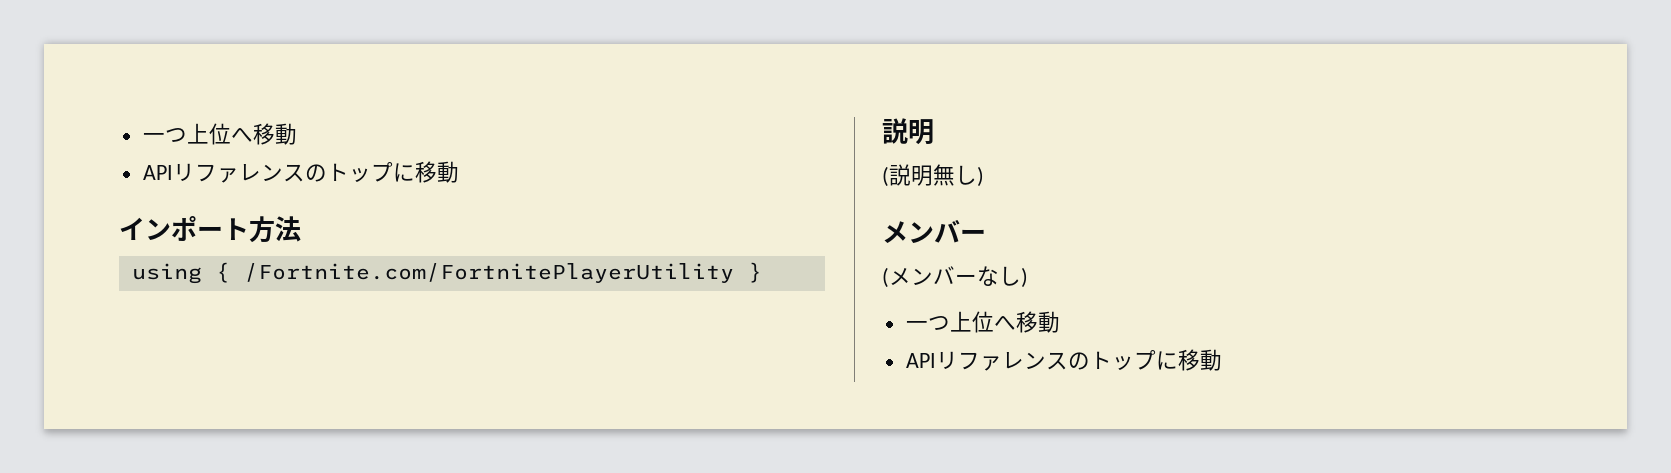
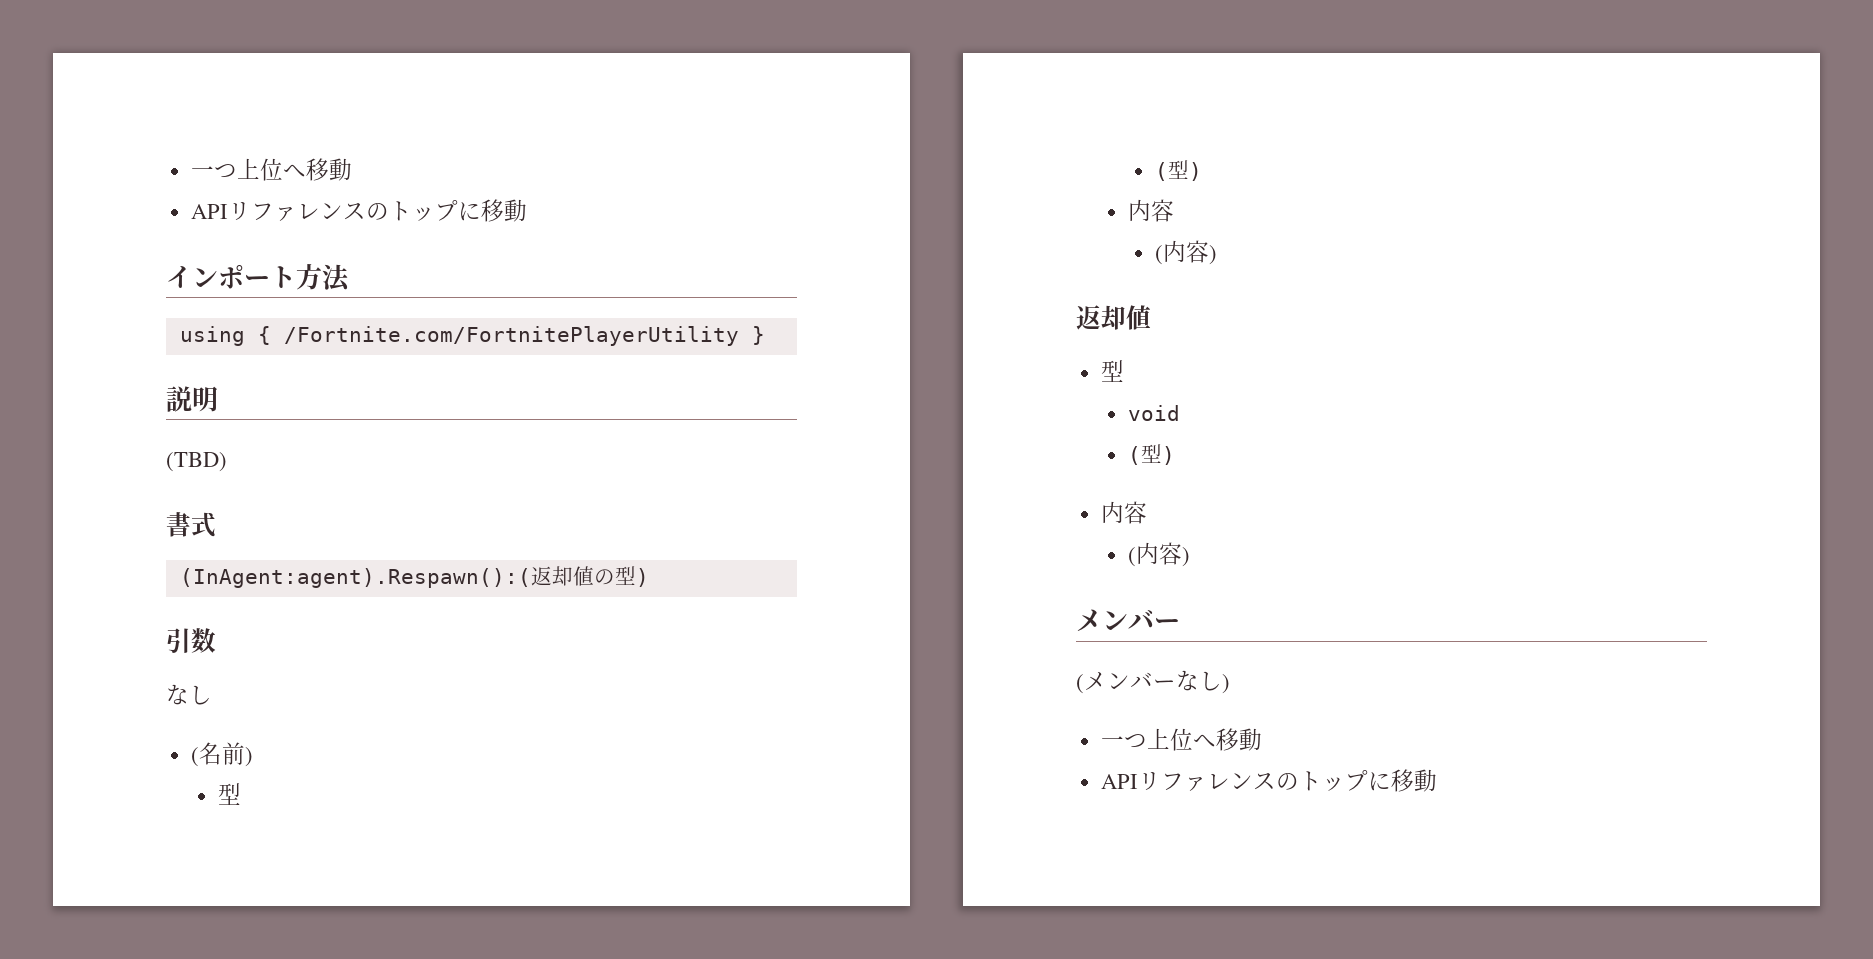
- (説明無し)
+ (TBD)
+ 書式
+ (InAgent:agent).Respawn():(返却値の型)
+ 引数
+ なし
+ (名前)
+ 型
+ (型)
+ 内容
+ (内容)
+ 返却値
+ 型
+ void
+ (型)
+ 内容
+ (内容)

